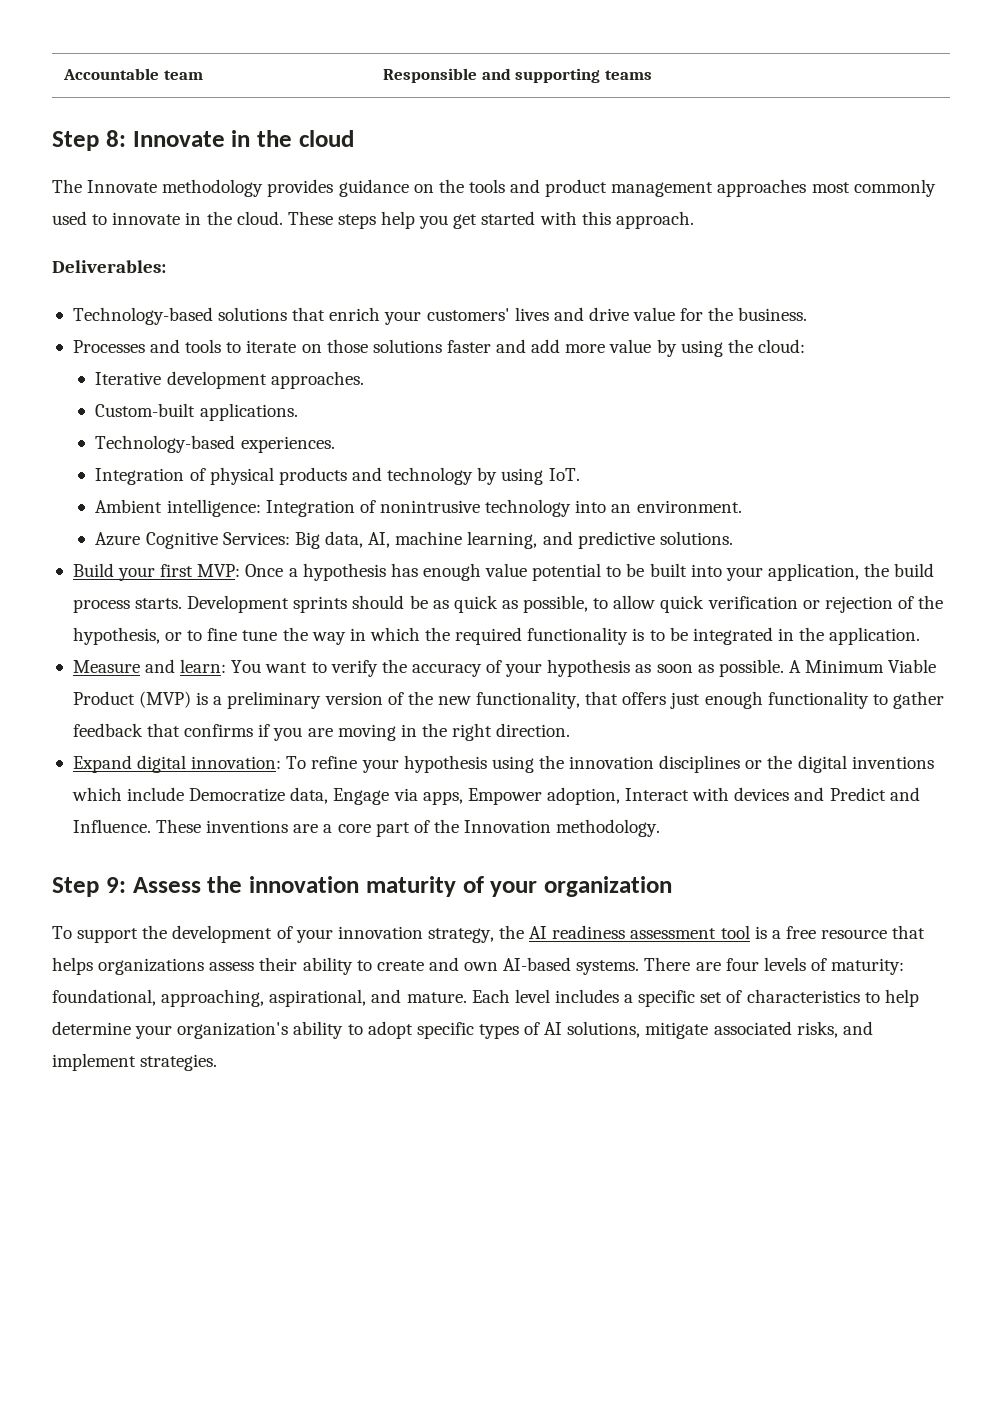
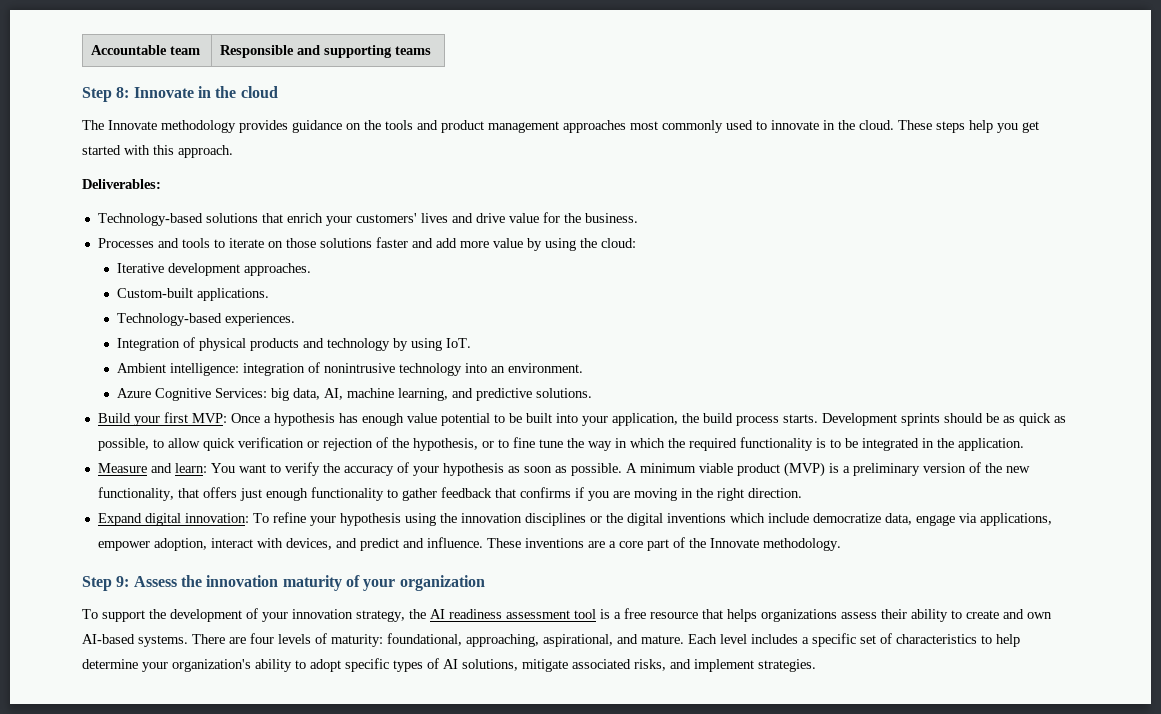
- Ambient intelligence: Integration of nonintrusive technology into an environment.
+ Ambient intelligence: integration of nonintrusive technology into an environment.
- Azure Cognitive Services: Big data, AI, machine learning, and predictive solutions.
+ Azure Cognitive Services: big data, AI, machine learning, and predictive solutions.
- A Minimum Viable Product (MVP) is a preliminary version of the new functionality, that offers just enough functionality to gather feedback that confirms if you are moving in the right direction.
+ A minimum viable product (MVP) is a preliminary version of the new functionality, that offers just enough functionality to gather feedback that confirms if you are moving in the right direction.
- Expand digital innovation: To refine your hypothesis using the innovation disciplines or the digital inventions which include Democratize data, Engage via apps, Empower adoption, Interact with devices and Predict and Influence.
+ Expand digital innovation: To refine your hypothesis using the innovation disciplines or the digital inventions which include democratize data, engage via applications, empower adoption, interact with devices, and predict and influence.
- These inventions are a core part of the Innovation methodology.
+ These inventions are a core part of the Innovate methodology.

